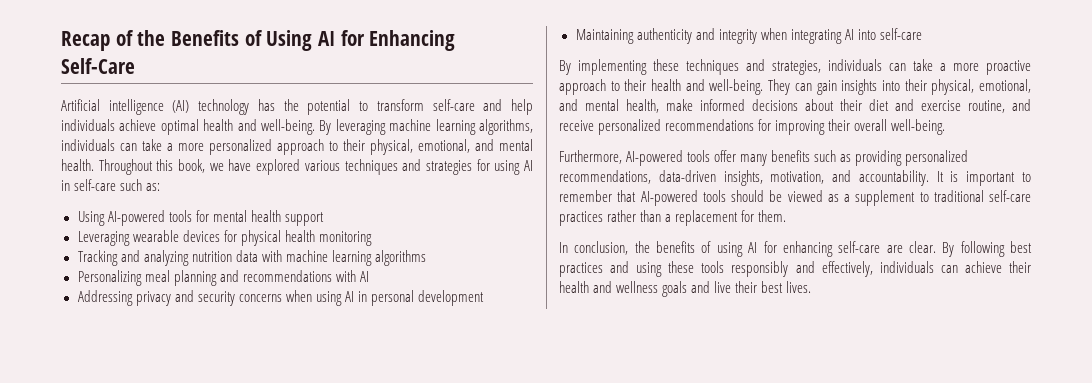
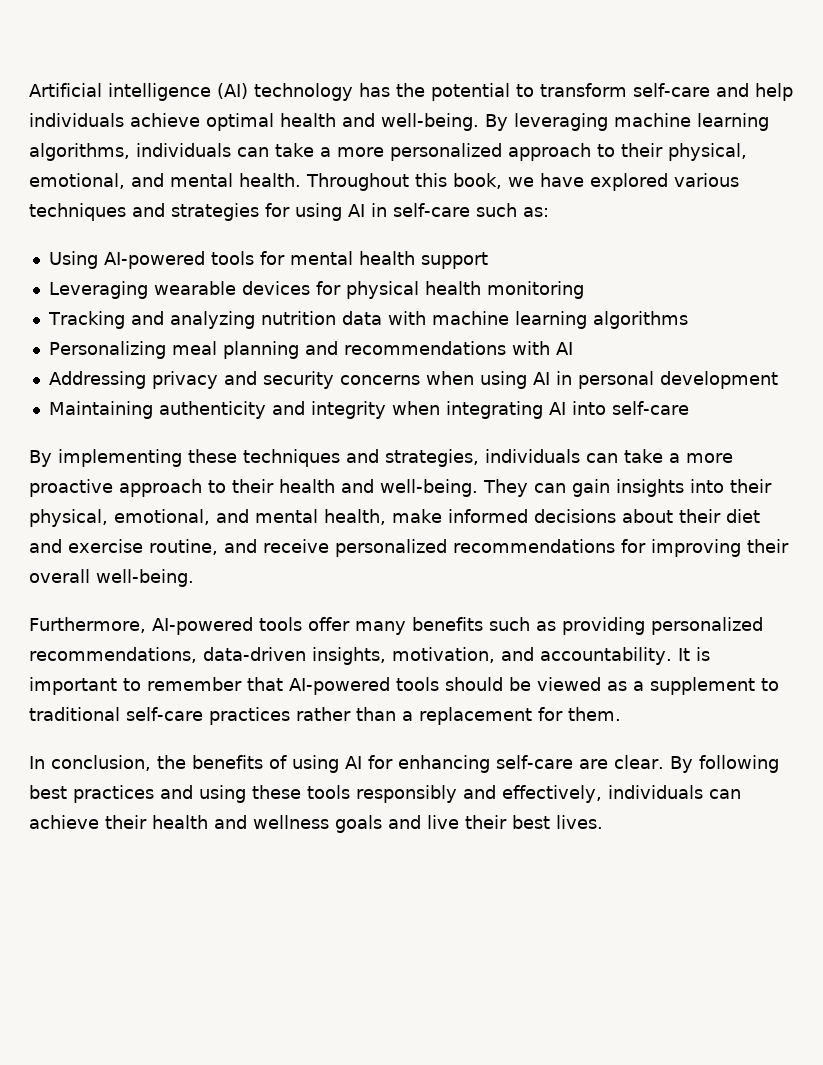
- Recap of the Benefits of Using AI for Enhancing Self-Care

